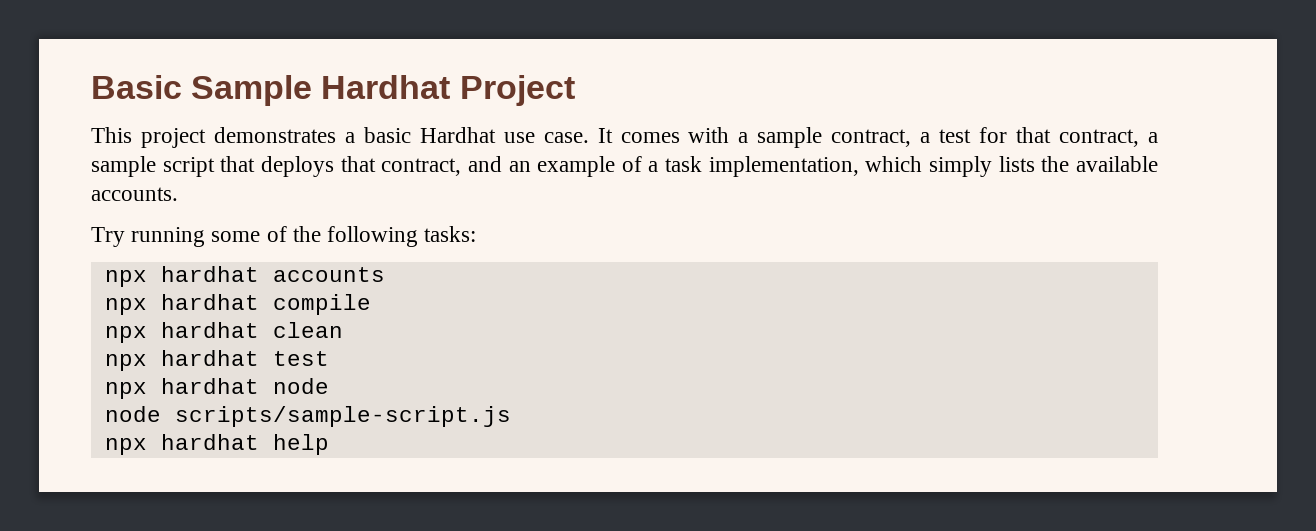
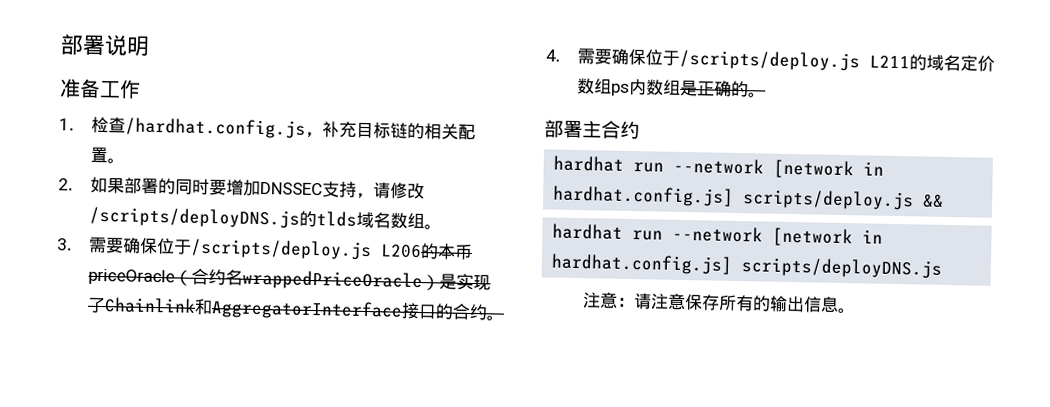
- Basic Sample Hardhat Project
- This project demonstrates a basic Hardhat use case. It comes with a sample contract, a test for that contract, a sample script that deploys that contract, and an example of a task implementation, which simply lists the available accounts.
- Try running some of the following tasks:
- npx hardhat accounts
- npx hardhat compile
- npx hardhat clean
- npx hardhat test
- npx hardhat node
- node scripts/sample-script.js
- npx hardhat help
+ 部署说明
+ 准备工作
+ 1.检查/hardhat.config.js，补充目标链的相关配置。
+ 2.如果部署的同时要增加DNSSEC支持，请修改/scripts/deployDNS.js的tlds域名数组。
+ 3.需要确保位于/scripts/deploy.js L206的本币priceOracle（合约名wrappedPriceOracle）是实现了Chainlink和AggregatorInterface接口的合约。
+ 4.需要确保位于/scripts/deploy.js L211的域名定价数组ps内数组是正确的。
+ 部署主合约
+ hardhat run --network [network in hardhat.config.js] scripts/deploy.js &&
+ hardhat run --network [network in hardhat.config.js] scripts/deployDNS.js
+ 注意：请注意保存所有的输出信息。

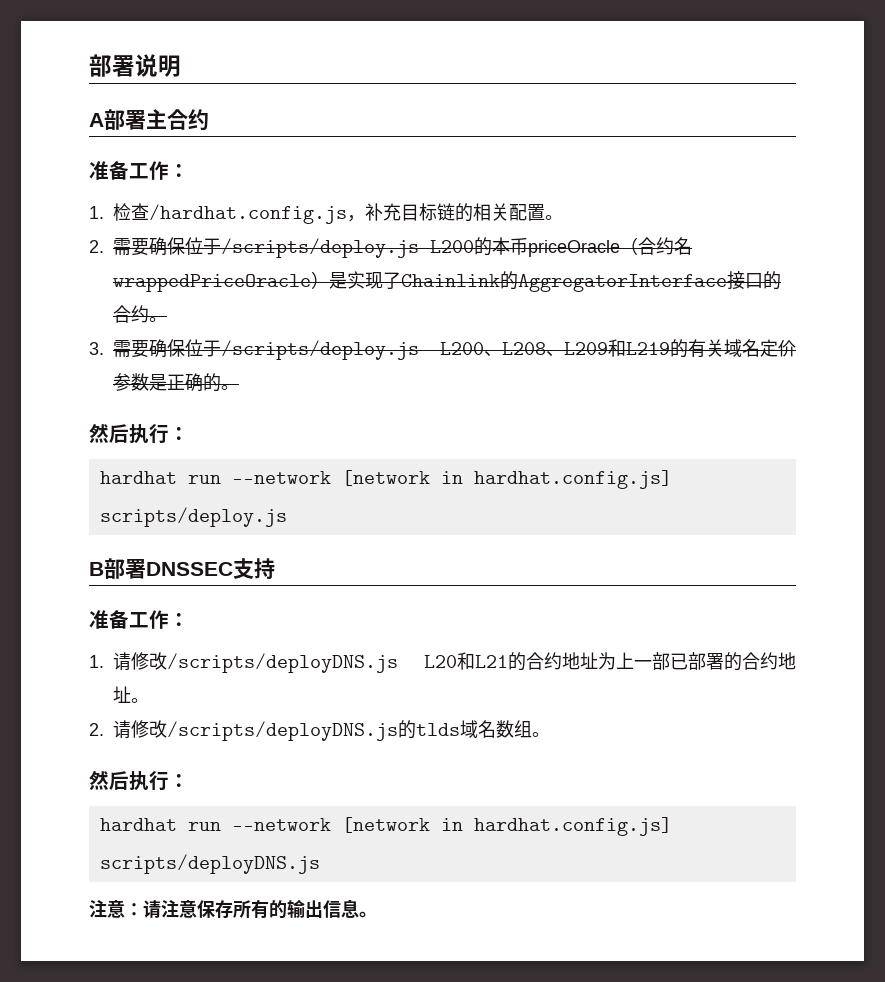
- 准备工作
+ A部署主合约
+ 准备工作：
- 2.如果部署的同时要增加DNSSEC支持，请修改/scripts/deployDNS.js的tlds域名数组。
- 3.需要确保位于/scripts/deploy.js L206的本币priceOracle（合约名wrappedPriceOracle）是实现了Chainlink和AggregatorInterface接口的合约。
+ 2.需要确保位于/scripts/deploy.js L200的本币priceOracle（合约名wrappedPriceOracle）是实现了Chainlink的AggregatorInterface接口的合约。
- 4.需要确保位于/scripts/deploy.js L211的域名定价数组ps内数组是正确的。
- 部署主合约
+ 3.需要确保位于/scripts/deploy.js L200、L208、L209和L219的有关域名定价参数是正确的。
+ 然后执行：
- hardhat run --network [network in hardhat.config.js] scripts/deploy.js &&
+ hardhat run --network [network in hardhat.config.js] scripts/deploy.js
+ B部署DNSSEC支持
+ 准备工作：
+ 1.请修改/scripts/deployDNS.js L20和L21的合约地址为上一部已部署的合约地址。
+ 2.请修改/scripts/deployDNS.js的tlds域名数组。
+ 然后执行：

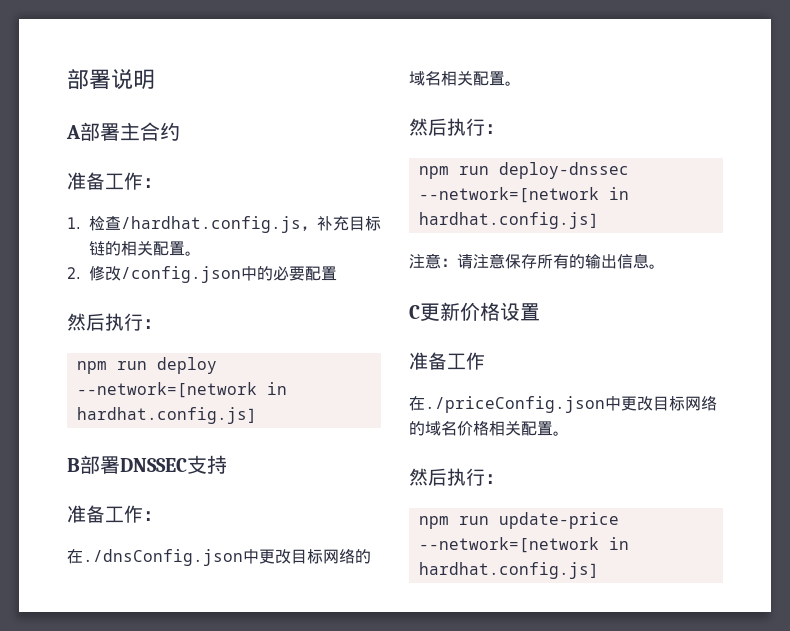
- 2.需要确保位于/scripts/deploy.js L200的本币priceOracle（合约名wrappedPriceOracle）是实现了Chainlink的AggregatorInterface接口的合约。
- 3.需要确保位于/scripts/deploy.js L200、L208、L209和L219的有关域名定价参数是正确的。
+ 2.修改/config.json中的必要配置
  然后执行：
- hardhat run --network [network in hardhat.config.js] scripts/deploy.js
+ npm run deploy --network=[network in hardhat.config.js]
- 1.请修改/scripts/deployDNS.js L20和L21的合约地址为上一部已部署的合约地址。
- 2.请修改/scripts/deployDNS.js的tlds域名数组。
+ 在./dnsConfig.json中更改目标网络的域名相关配置。
  然后执行：
- hardhat run --network [network in hardhat.config.js] scripts/deployDNS.js
+ npm run deploy-dnssec --network=[network in hardhat.config.js]
+ C更新价格设置
+ 准备工作
+ 在./priceConfig.json中更改目标网络的域名价格相关配置。
+ 然后执行：
+ npm run update-price --network=[network in hardhat.config.js]

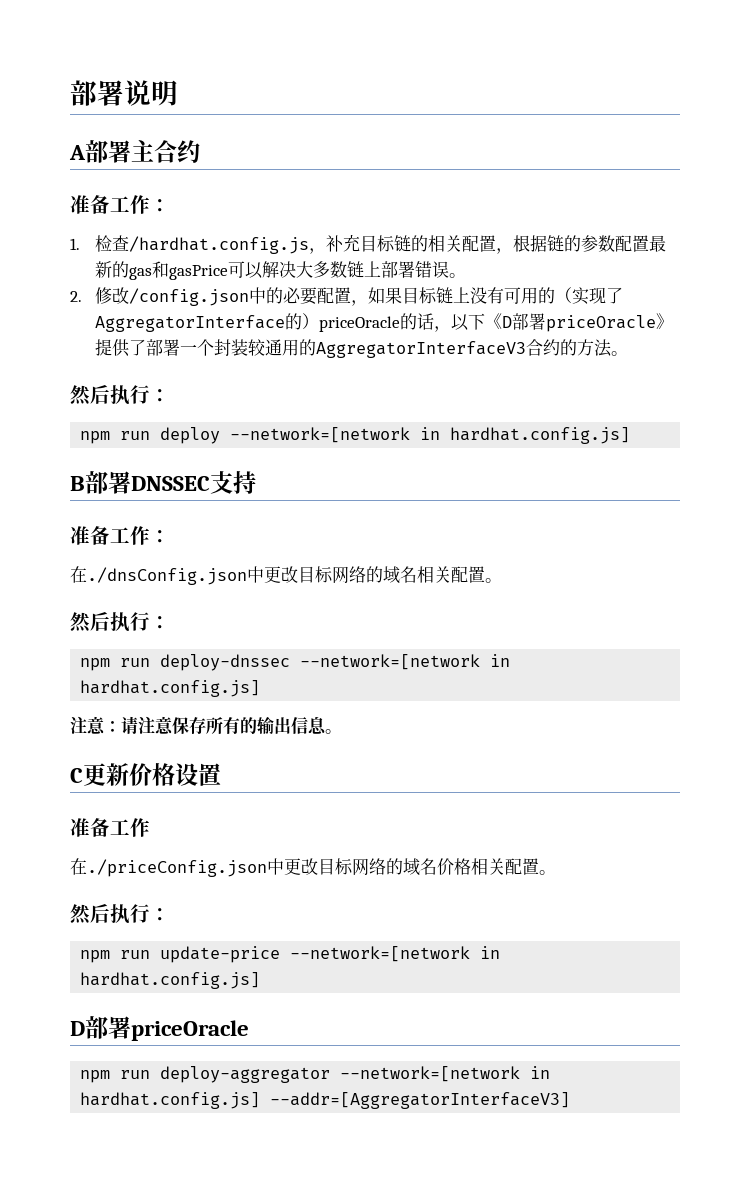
- 1.检查/hardhat.config.js，补充目标链的相关配置。
+ 1.检查/hardhat.config.js，补充目标链的相关配置，根据链的参数配置最新的gas和gasPrice可以解决大多数链上部署错误。
- 2.修改/config.json中的必要配置
+ 2.修改/config.json中的必要配置，如果目标链上没有可用的（实现了AggregatorInterface的）priceOracle的话，以下《D部署priceOracle》提供了部署一个封装较通用的AggregatorInterfaceV3合约的方法。
  npm run update-price --network=[network in hardhat.config.js]
+ D部署priceOracle
+ npm run deploy-aggregator --network=[network in hardhat.config.js] --addr=[AggregatorInterfaceV3]

